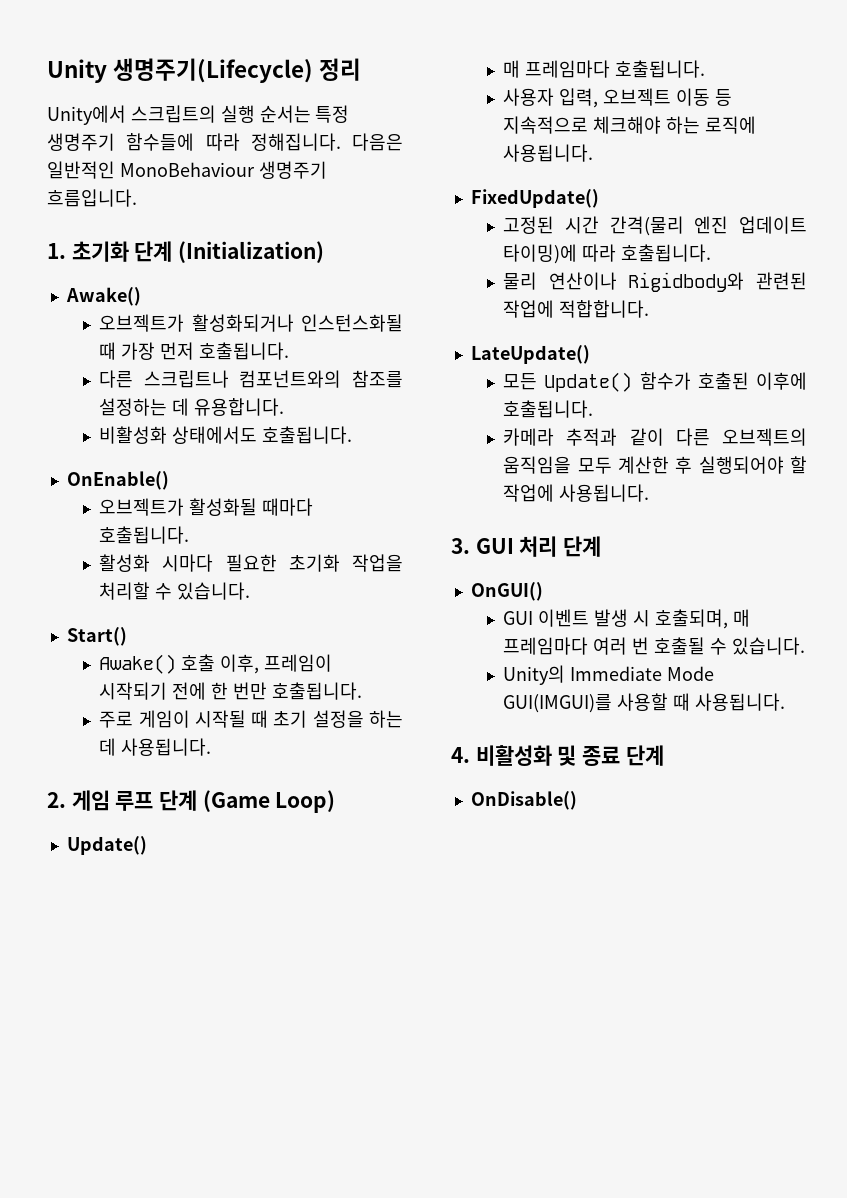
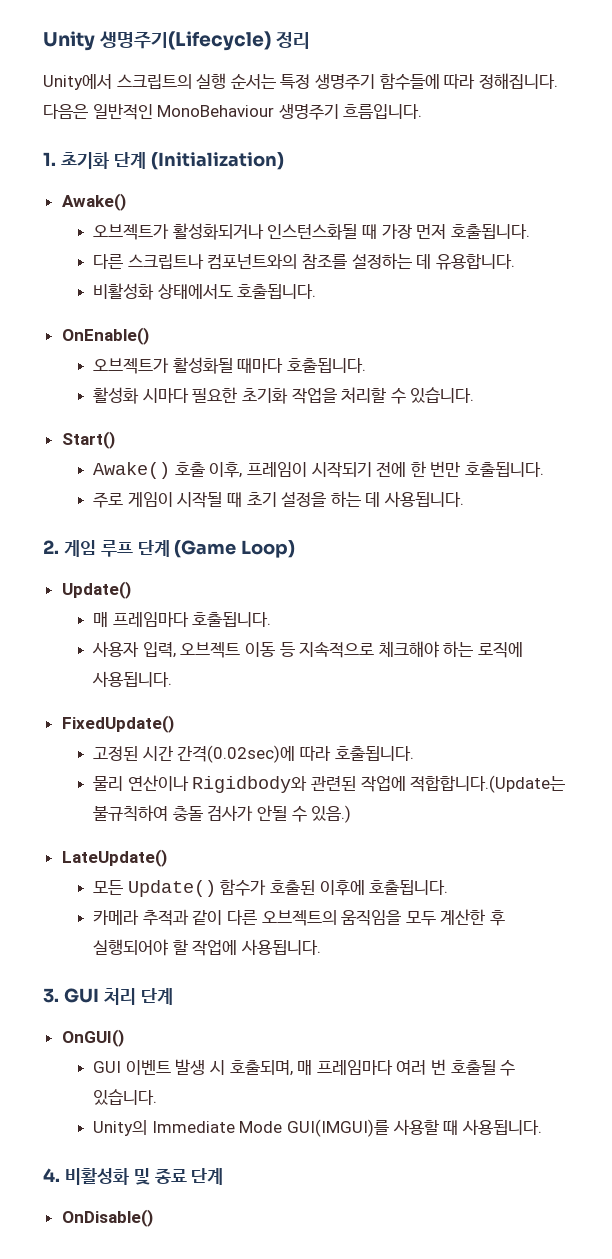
- 고정된 시간 간격(물리 엔진 업데이트 타이밍)에 따라 호출됩니다.
+ 고정된 시간 간격(0.02sec)에 따라 호출됩니다.
- 물리 연산이나 Rigidbody와 관련된 작업에 적합합니다.
+ 물리 연산이나 Rigidbody와 관련된 작업에 적합합니다.(Update는 불규칙하여 충돌 검사가 안될 수 있음.)

